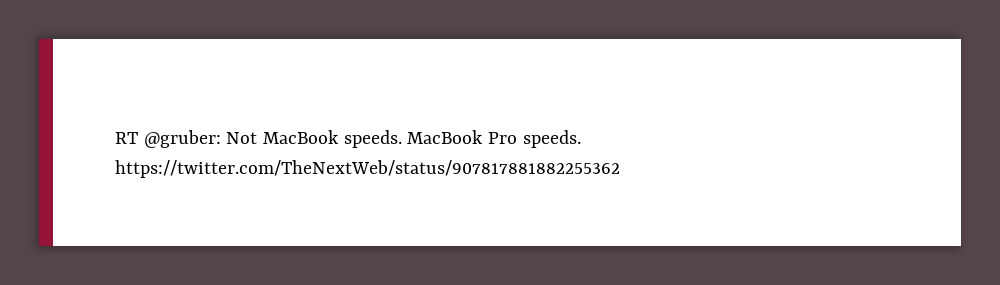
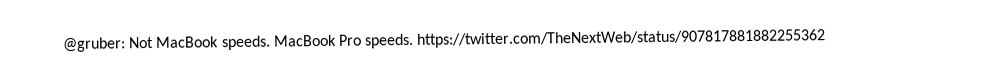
- RT @gruber: Not MacBook speeds.
+ @gruber: Not MacBook speeds.

